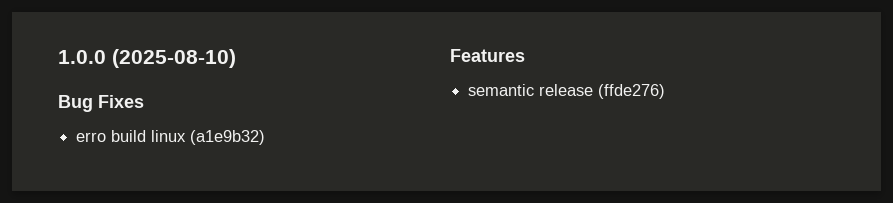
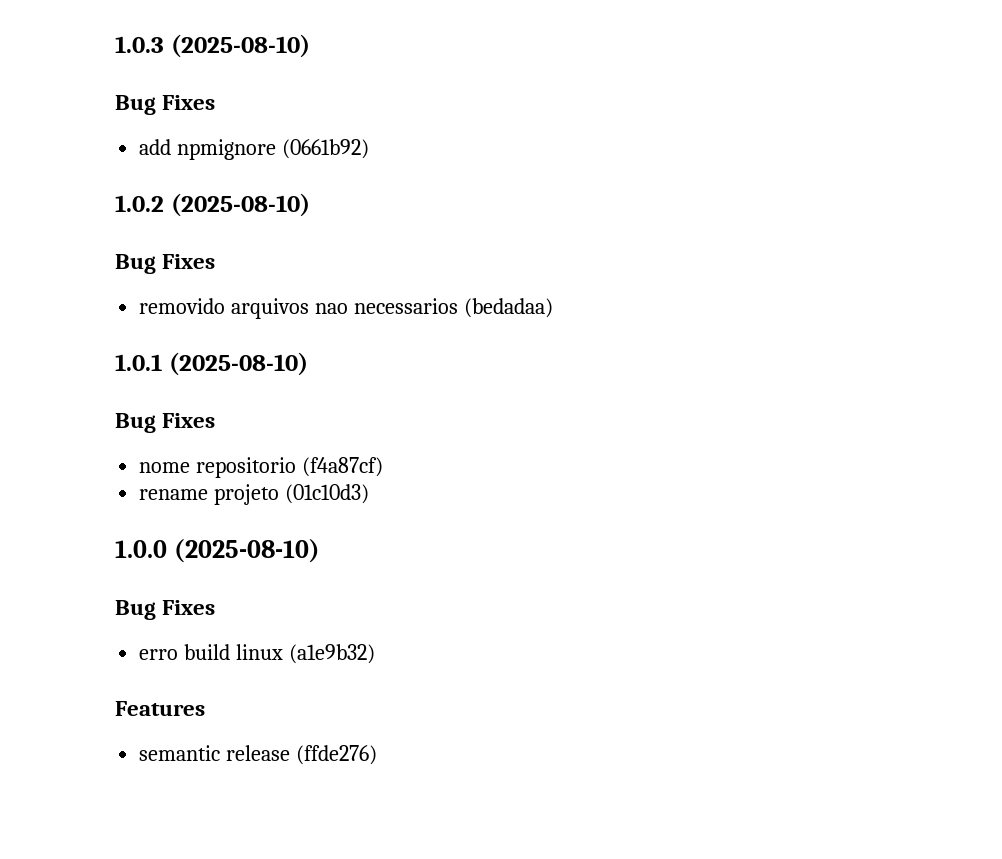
+ 1.0.3 (2025-08-10)
+ Bug Fixes
+ add npmignore (0661b92)
+ 1.0.2 (2025-08-10)
+ Bug Fixes
+ removido arquivos nao necessarios (bedadaa)
+ 1.0.1 (2025-08-10)
+ Bug Fixes
+ nome repositorio (f4a87cf)
+ rename projeto (01c10d3)

